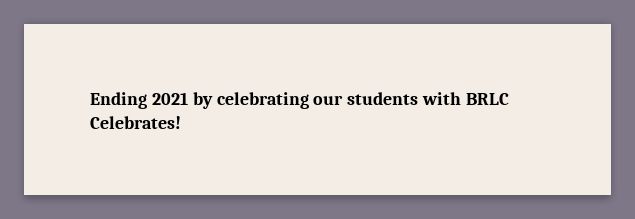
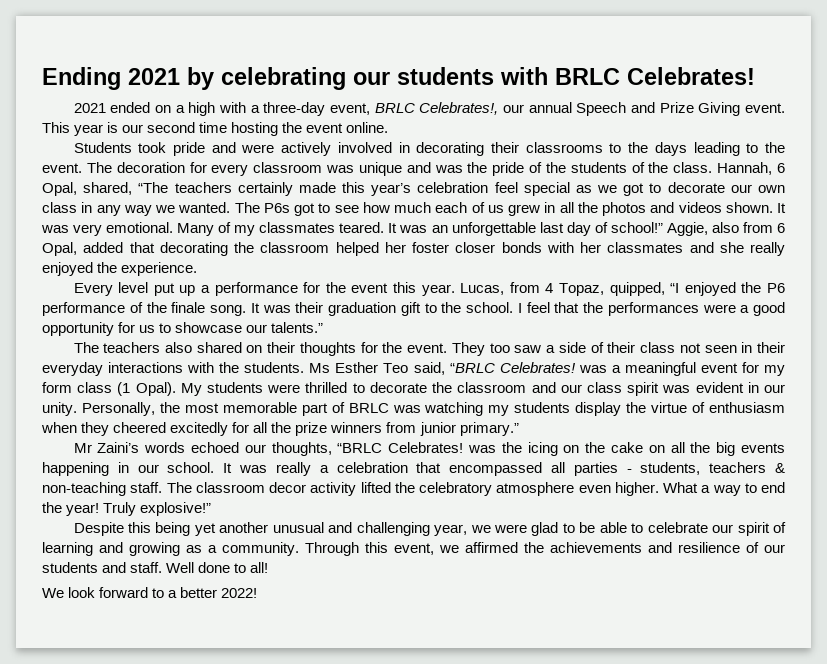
+ 2021 ended on a high with a three-day event, BRLC Celebrates!, our annual Speech and Prize Giving event. This year is our second time hosting the event online.
+ Students took pride and were actively involved in decorating their classrooms to the days leading to the event. The decoration for every classroom was unique and was the pride of the students of the class. Hannah, 6 Opal, shared, “The teachers certainly made this year’s celebration feel special as we got to decorate our own class in any way we wanted. The P6s got to see how much each of us grew in all the photos and videos shown. It was very emotional. Many of my classmates teared. It was an unforgettable last day of school!” Aggie, also from 6 Opal, added that decorating the classroom helped her foster closer bonds with her classmates and she really enjoyed the experience.
+ Every level put up a performance for the event this year. Lucas, from 4 Topaz, quipped, “I enjoyed the P6 performance of the finale song. It was their graduation gift to the school. I feel that the performances were a good opportunity for us to showcase our talents.”
+ The teachers also shared on their thoughts for the event. They too saw a side of their class not seen in their everyday interactions with the students. Ms Esther Teo said, “BRLC Celebrates! was a meaningful event for my form class (1 Opal). My students were thrilled to decorate the classroom and our class spirit was evident in our unity. Personally, the most memorable part of BRLC was watching my students display the virtue of enthusiasm when they cheered excitedly for all the prize winners from junior primary.”
+ Mr Zaini’s words echoed our thoughts, “BRLC Celebrates! was the icing on the cake on all the big events happening in our school. It was really a celebration that encompassed all parties - students, teachers & non-teaching staff. The classroom decor activity lifted the celebratory atmosphere even higher. What a way to end the year! Truly explosive!”
+ Despite this being yet another unusual and challenging year, we were glad to be able to celebrate our spirit of learning and growing as a community. Through this event, we affirmed the achievements and resilience of our students and staff. Well done to all!
+ We look forward to a better 2022!

